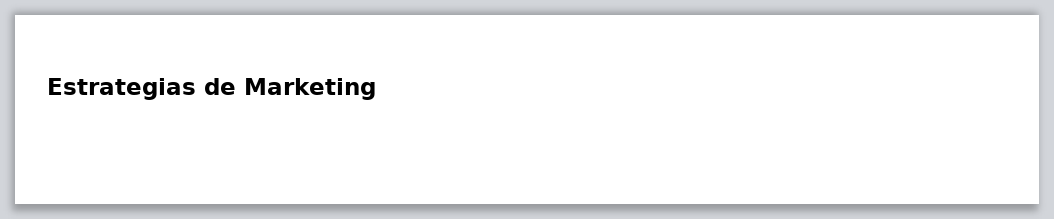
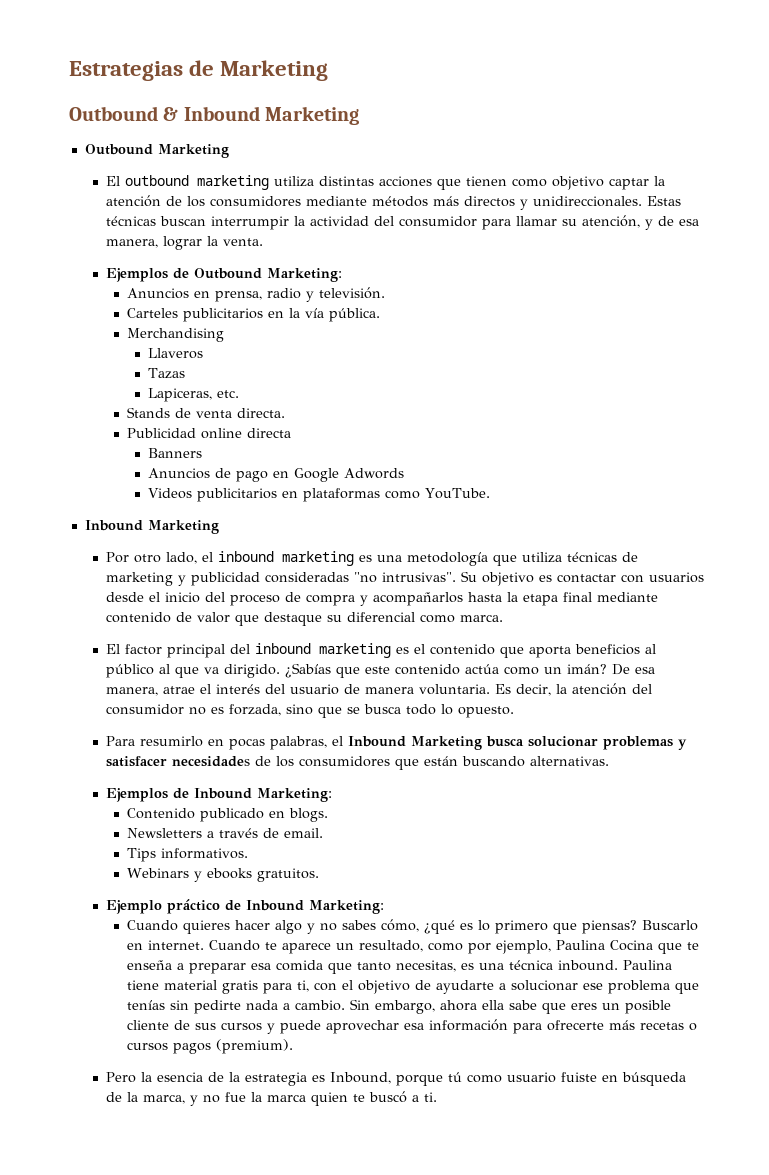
+ Outbound & Inbound Marketing
+ Outbound Marketing
+ El outbound marketing utiliza distintas acciones que tienen como objetivo captar la atención de los consumidores mediante métodos más directos y unidireccionales. Estas técnicas buscan interrumpir la actividad del consumidor para llamar su atención, y de esa manera, lograr la venta.
+ Ejemplos de Outbound Marketing:
+ Anuncios en prensa, radio y televisión.
+ Carteles publicitarios en la vía pública.
+ Merchandising
+ Llaveros
+ Tazas
+ Lapiceras, etc.
+ Stands de venta directa.
+ Publicidad online directa
+ Banners
+ Anuncios de pago en Google Adwords
+ Videos publicitarios en plataformas como YouTube.
+ Inbound Marketing
+ Por otro lado, el inbound marketing es una metodología que utiliza técnicas de marketing y publicidad consideradas "no intrusivas". Su objetivo es contactar con usuarios desde el inicio del proceso de compra y acompañarlos hasta la etapa final mediante contenido de valor que destaque su diferencial como marca.
+ El factor principal del inbound marketing es el contenido que aporta beneficios al público al que va dirigido. ¿Sabías que este contenido actúa como un imán? De esa manera, atrae el interés del usuario de manera voluntaria. Es decir, la atención del consumidor no es forzada, sino que se busca todo lo opuesto.
+ Para resumirlo en pocas palabras, el Inbound Marketing busca solucionar problemas y satisfacer necesidades de los consumidores que están buscando alternativas.
+ Ejemplos de Inbound Marketing:
+ Contenido publicado en blogs.
+ Newsletters a través de email.
+ Tips informativos.
+ Webinars y ebooks gratuitos.
+ Ejemplo práctico de Inbound Marketing:
+ Cuando quieres hacer algo y no sabes cómo, ¿qué es lo primero que piensas? Buscarlo en internet. Cuando te aparece un resultado, como por ejemplo, Paulina Cocina que te enseña a preparar esa comida que tanto necesitas, es una técnica inbound. Paulina tiene material gratis para ti, con el objetivo de ayudarte a solucionar ese problema que tenías sin pedirte nada a cambio. Sin embargo, ahora ella sabe que eres un posible cliente de sus cursos y puede aprovechar esa información para ofrecerte más recetas o cursos pagos (premium).
+ Pero la esencia de la estrategia es Inbound, porque tú como usuario fuiste en búsqueda de la marca, y no fue la marca quien te buscó a ti.

